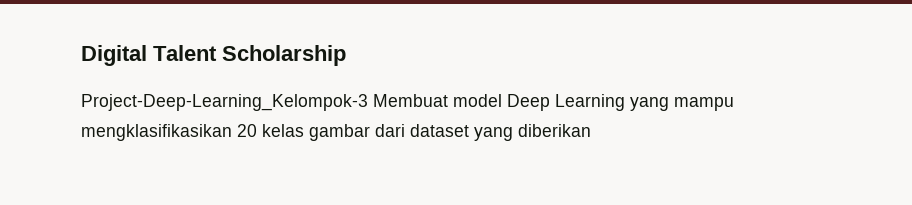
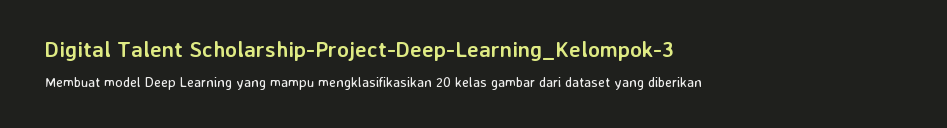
- Digital Talent Scholarship
- Project-Deep-Learning_Kelompok-3 Membuat model Deep Learning yang mampu mengklasifikasikan 20 kelas gambar dari dataset yang diberikan
+ Digital Talent Scholarship-Project-Deep-Learning_Kelompok-3
+ Membuat model Deep Learning yang mampu mengklasifikasikan 20 kelas gambar dari dataset yang diberikan

